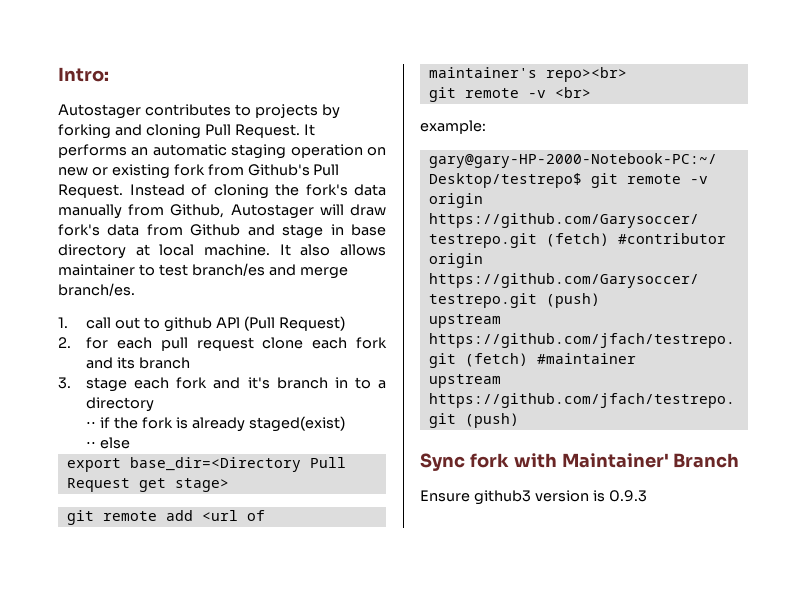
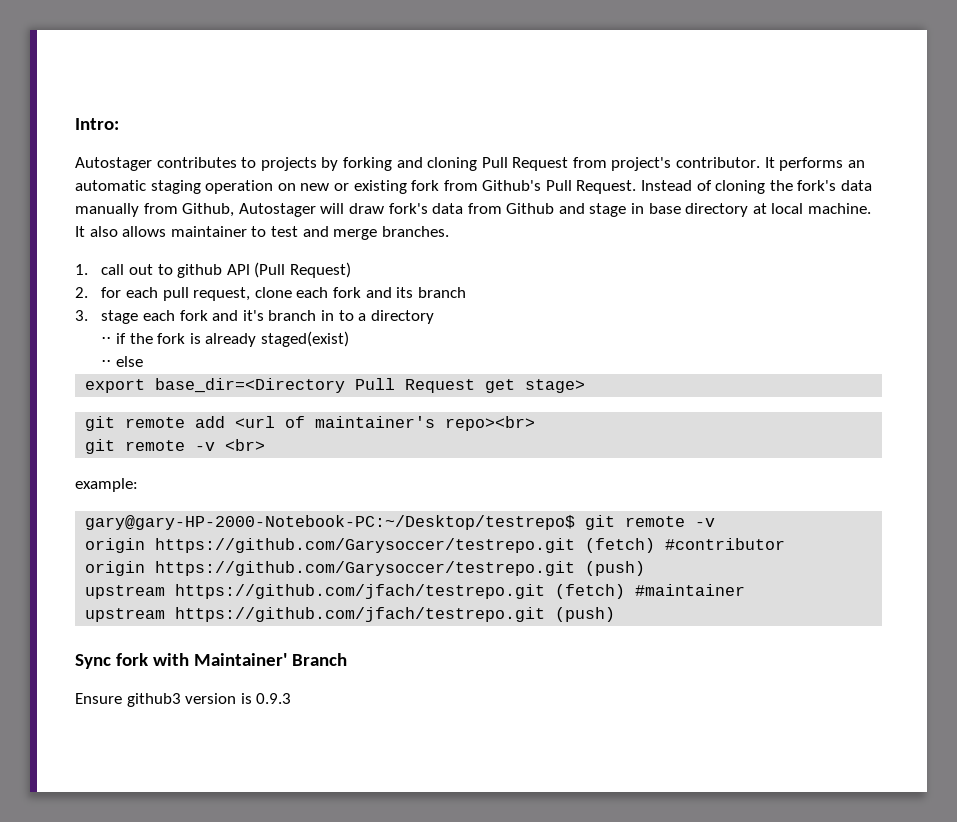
- Autostager contributes to projects by forking and cloning Pull Request.
+ Autostager contributes to projects by forking and cloning Pull Request from project's contributor.
- It also allows maintainer to test branch/es and merge branch/es.
+ It also allows maintainer to test and merge branches.
- 2. for each pull request clone each fork and its branch
+ 2. for each pull request, clone each fork and its branch

